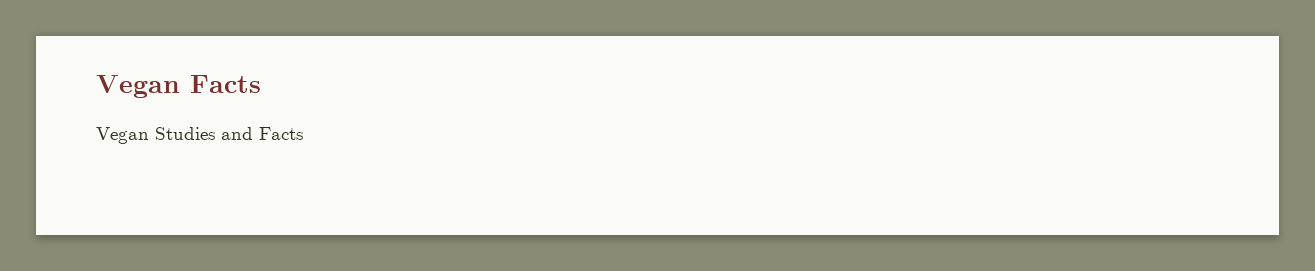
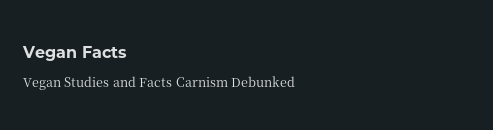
- Vegan Studies and Facts
+ Vegan Studies and Facts Carnism Debunked

